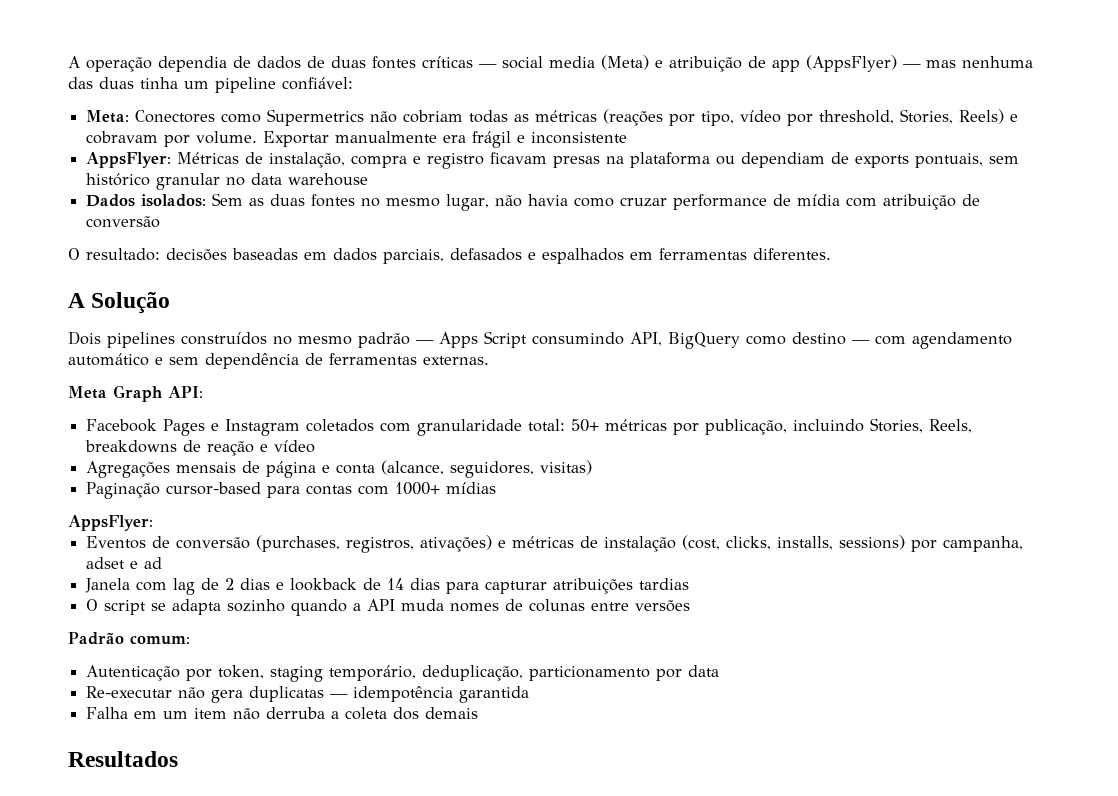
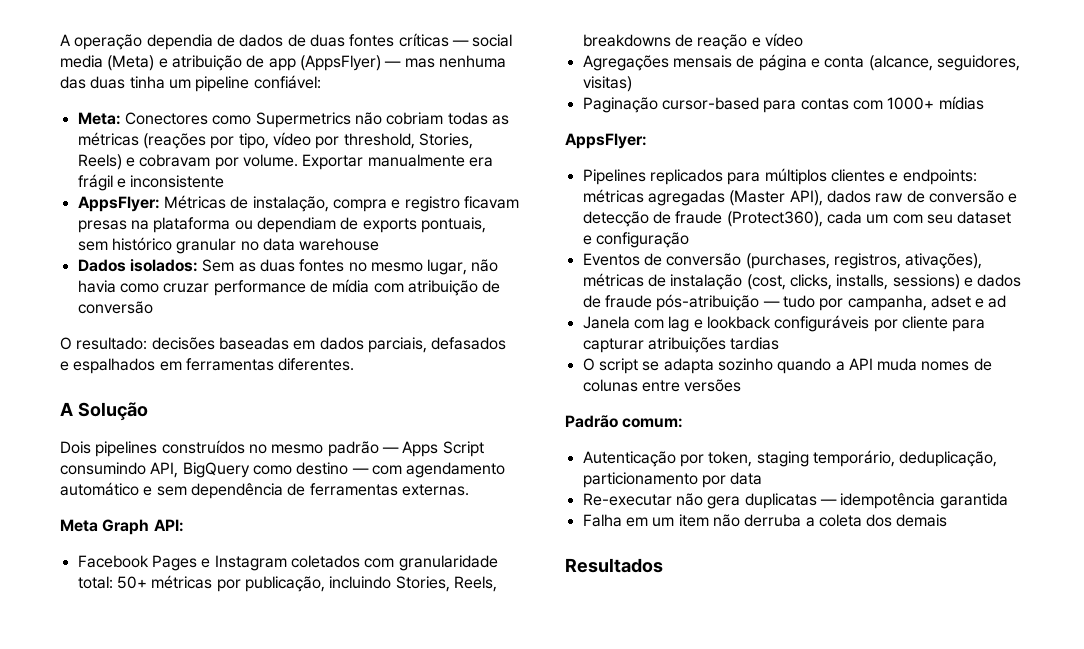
+ Pipelines replicados para múltiplos clientes e endpoints: métricas agregadas (Master API), dados raw de conversão e detecção de fraude (Protect360), cada um com seu dataset e configuração
- Eventos de conversão (purchases, registros, ativações) e métricas de instalação (cost, clicks, installs, sessions) por campanha, adset e ad
+ Eventos de conversão (purchases, registros, ativações), métricas de instalação (cost, clicks, installs, sessions) e dados de fraude pós-atribuição — tudo por campanha, adset e ad
- Janela com lag de 2 dias e lookback de 14 dias para capturar atribuições tardias
+ Janela com lag e lookback configuráveis por cliente para capturar atribuições tardias

